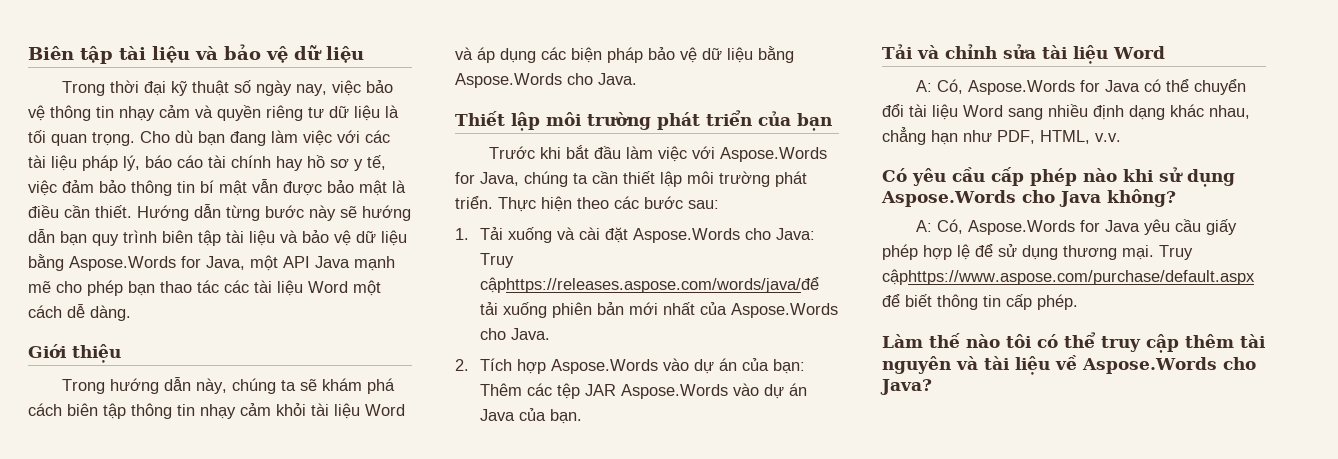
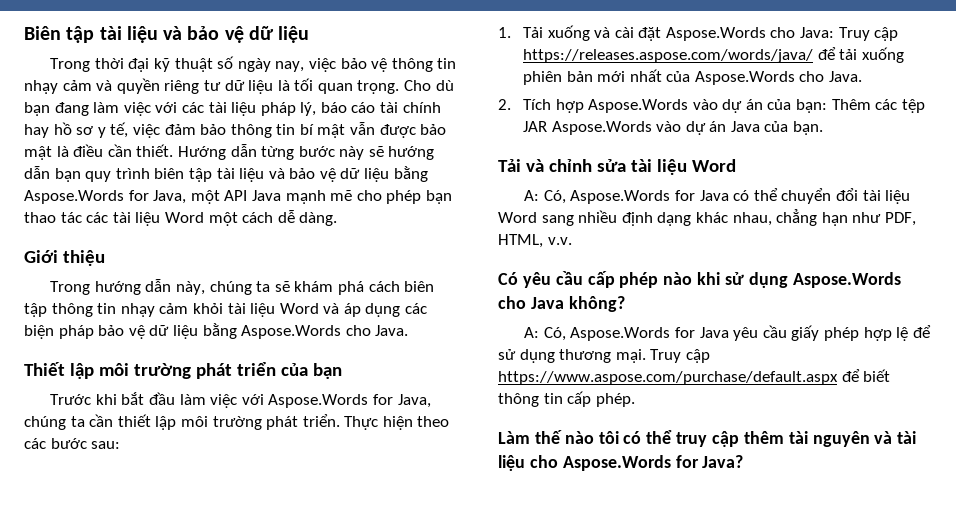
- 1. Tải xuống và cài đặt Aspose.Words cho Java: Truy cậphttps://releases.aspose.com/words/java/để tải xuống phiên bản mới nhất của Aspose.Words cho Java.
+ 1. Tải xuống và cài đặt Aspose.Words cho Java: Truy cập https://releases.aspose.com/words/java/ để tải xuống phiên bản mới nhất của Aspose.Words cho Java.
- Truy cậphttps://www.aspose.com/purchase/default.aspx để biết thông tin cấp phép.
+ Truy cập https://www.aspose.com/purchase/default.aspx để biết thông tin cấp phép.
- Làm thế nào tôi có thể truy cập thêm tài nguyên và tài liệu về Aspose.Words cho Java?
+ Làm thế nào tôi có thể truy cập thêm tài nguyên và tài liệu cho Aspose.Words for Java?

